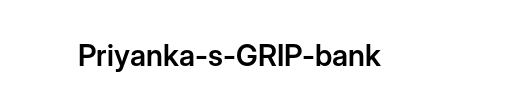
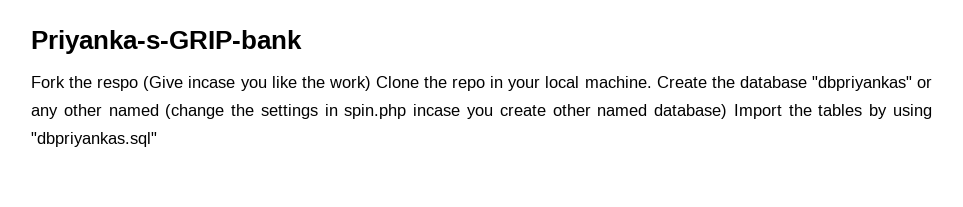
+ Fork the respo (Give incase you like the work) Clone the repo in your local machine. Create the database "dbpriyankas" or any other named (change the settings in spin.php incase you create other named database) Import the tables by using "dbpriyankas.sql"

